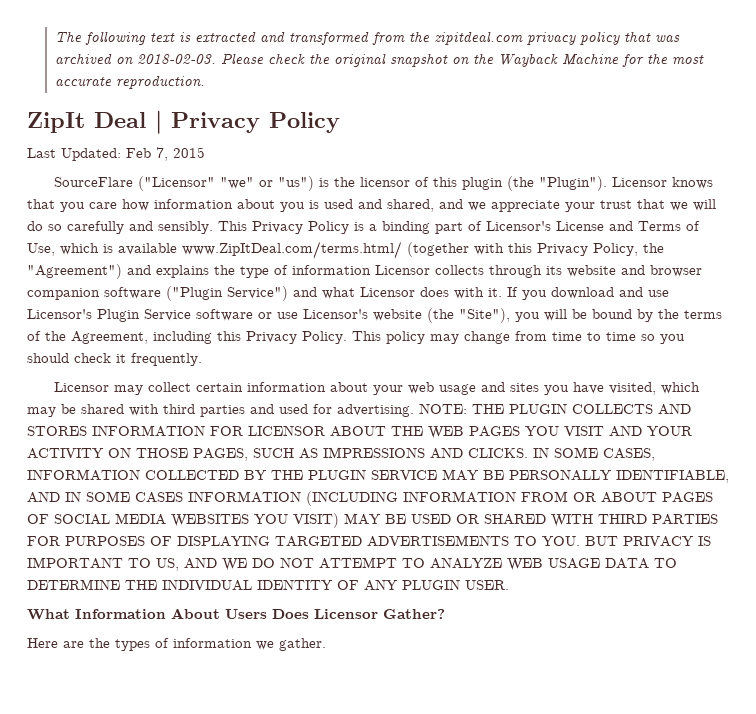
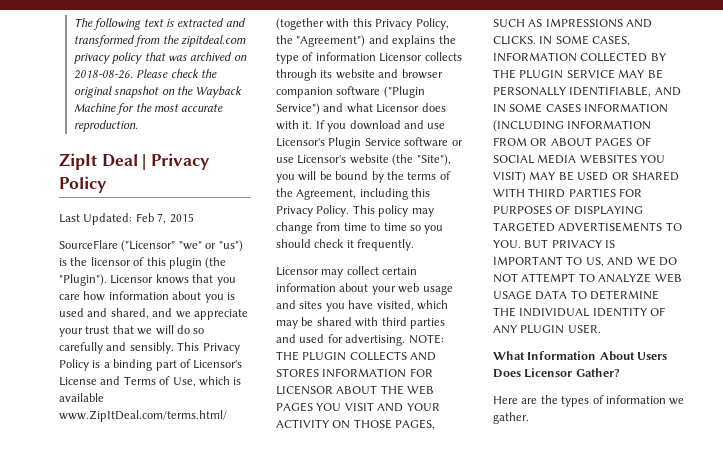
- The following text is extracted and transformed from the zipitdeal.com privacy policy that was archived on 2018-02-03.
+ The following text is extracted and transformed from the zipitdeal.com privacy policy that was archived on 2018-08-26.

